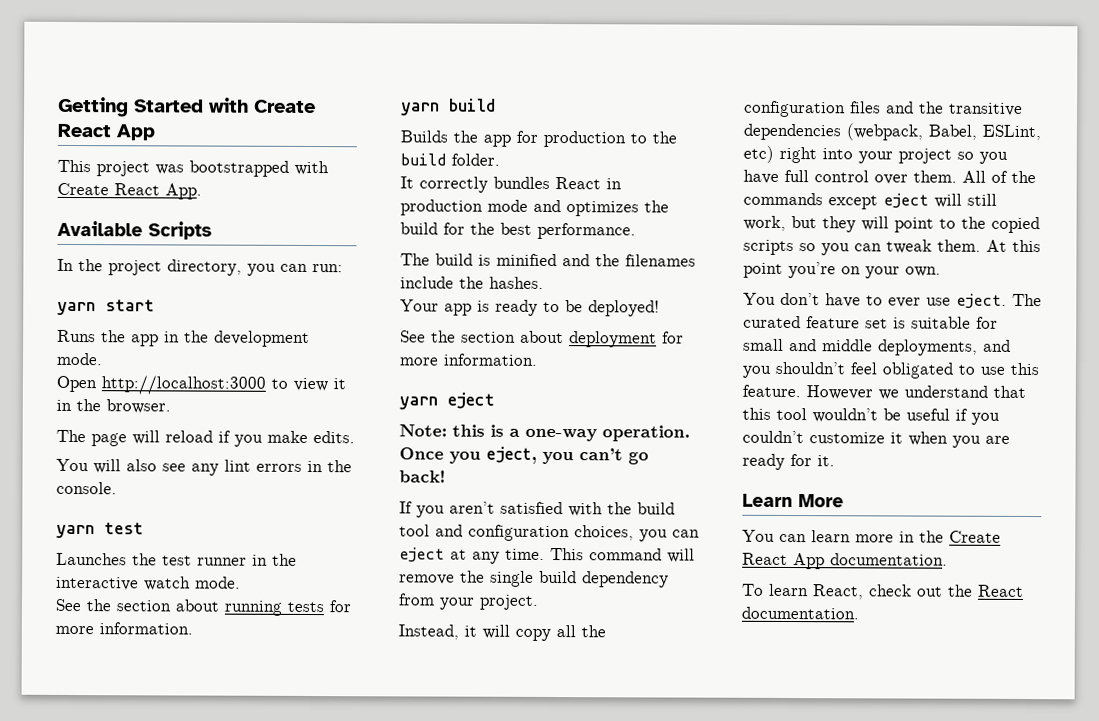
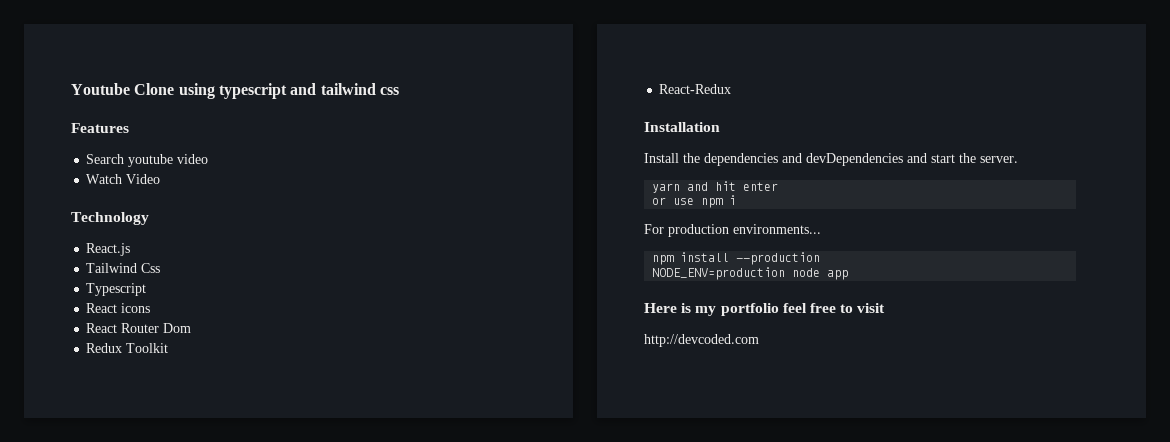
- Getting Started with Create React App
- This project was bootstrapped with Create React App.
- Available Scripts
- In the project directory, you can run:
- yarn start
- Runs the app in the development mode.
- Open http://localhost:3000 to view it in the browser.
- The page will reload if you make edits.
- You will also see any lint errors in the console.
- yarn test
- Launches the test runner in the interactive watch mode.
- See the section about running tests for more information.
- yarn build
- Builds the app for production to the build folder.
- It correctly bundles React in production mode and optimizes the build for the best performance.
- The build is minified and the filenames include the hashes.
- Your app is ready to be deployed!
- See the section about deployment for more information.
- yarn eject
- Note: this is a one-way operation. Once you eject, you can’t go back!
- If you aren’t satisfied with the build tool and configuration choices, you can eject at any time. This command will remove the single build dependency from your project.
- Instead, it will copy all the configuration files and the transitive dependencies (webpack, Babel, ESLint, etc) right into your project so you have full control over them. All of the commands except eject will still work, but they will point to the copied scripts so you can tweak them. At this point you’re on your own.
- You don’t have to ever use eject. The curated feature set is suitable for small and middle deployments, and you shouldn’t feel obligated to use this feature. However we understand that this tool wouldn’t be useful if you couldn’t customize it when you are ready for it.
- Learn More
- You can learn more in the Create React App documentation.
- To learn React, check out the React documentation.
+ Youtube Clone using typescript and tailwind css
+ Features
+ Search youtube video
+ Watch Video
+ Technology
+ React.js
+ Tailwind Css
+ Typescript
+ React icons
+ React Router Dom
+ Redux Toolkit
+ React-Redux
+ Installation
+ Install the dependencies and devDependencies and start the server.
+ yarn and hit enter
+ or use npm i
+ For production environments...
+ npm install --production
+ NODE_ENV=production node app
+ Here is my portfolio feel free to visit
+ http://devcoded.com

